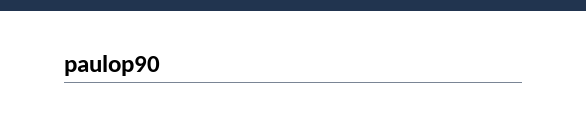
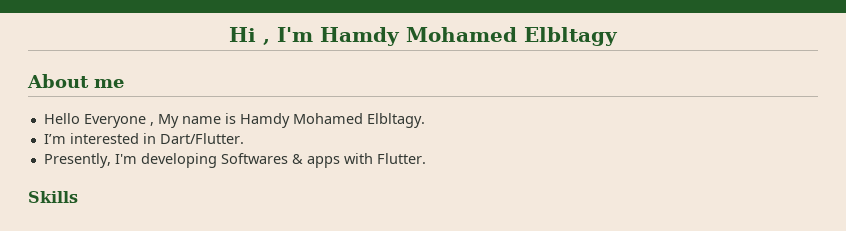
- paulop90
+ Hi , I'm Hamdy Mohamed Elbltagy
+ About me
+ Hello Everyone , My name is Hamdy Mohamed Elbltagy.
+ I’m interested in Dart/Flutter.
+ Presently, I'm developing Softwares & apps with Flutter.
+ Skills

